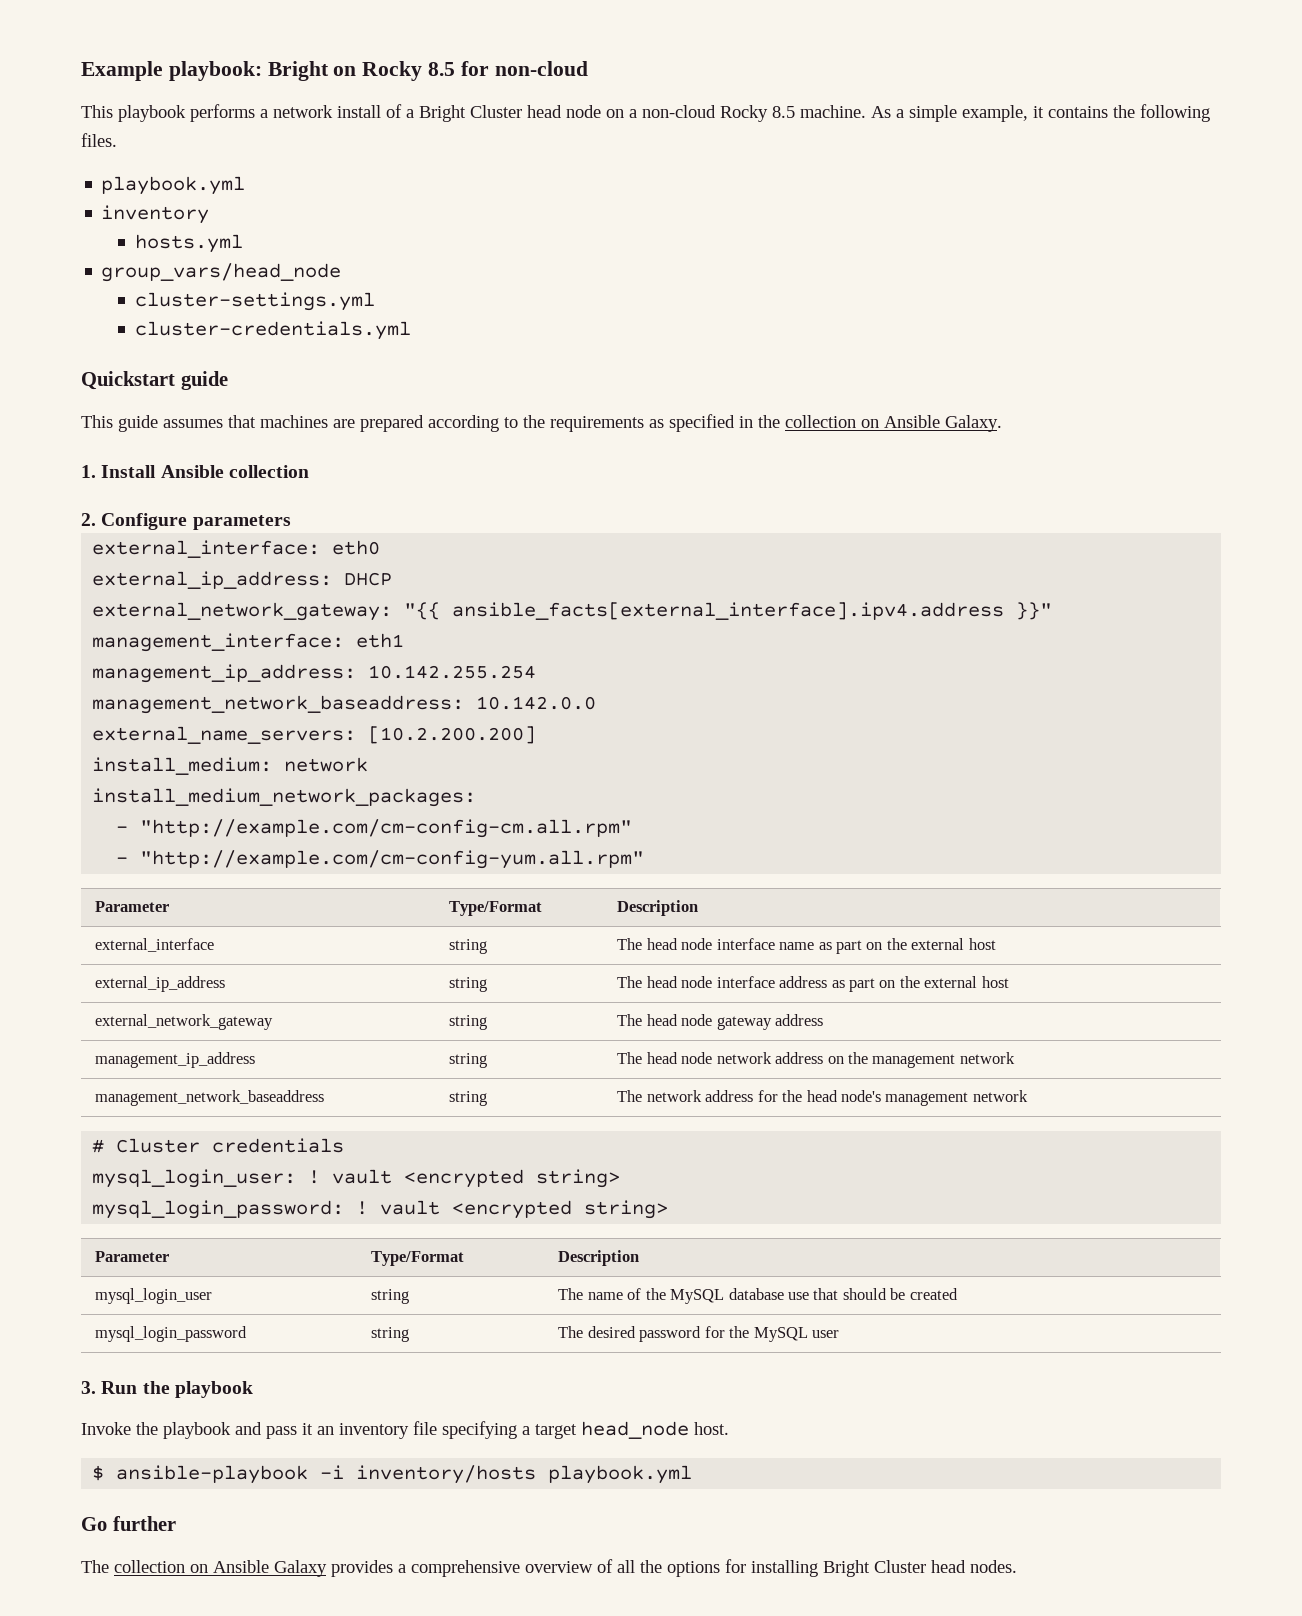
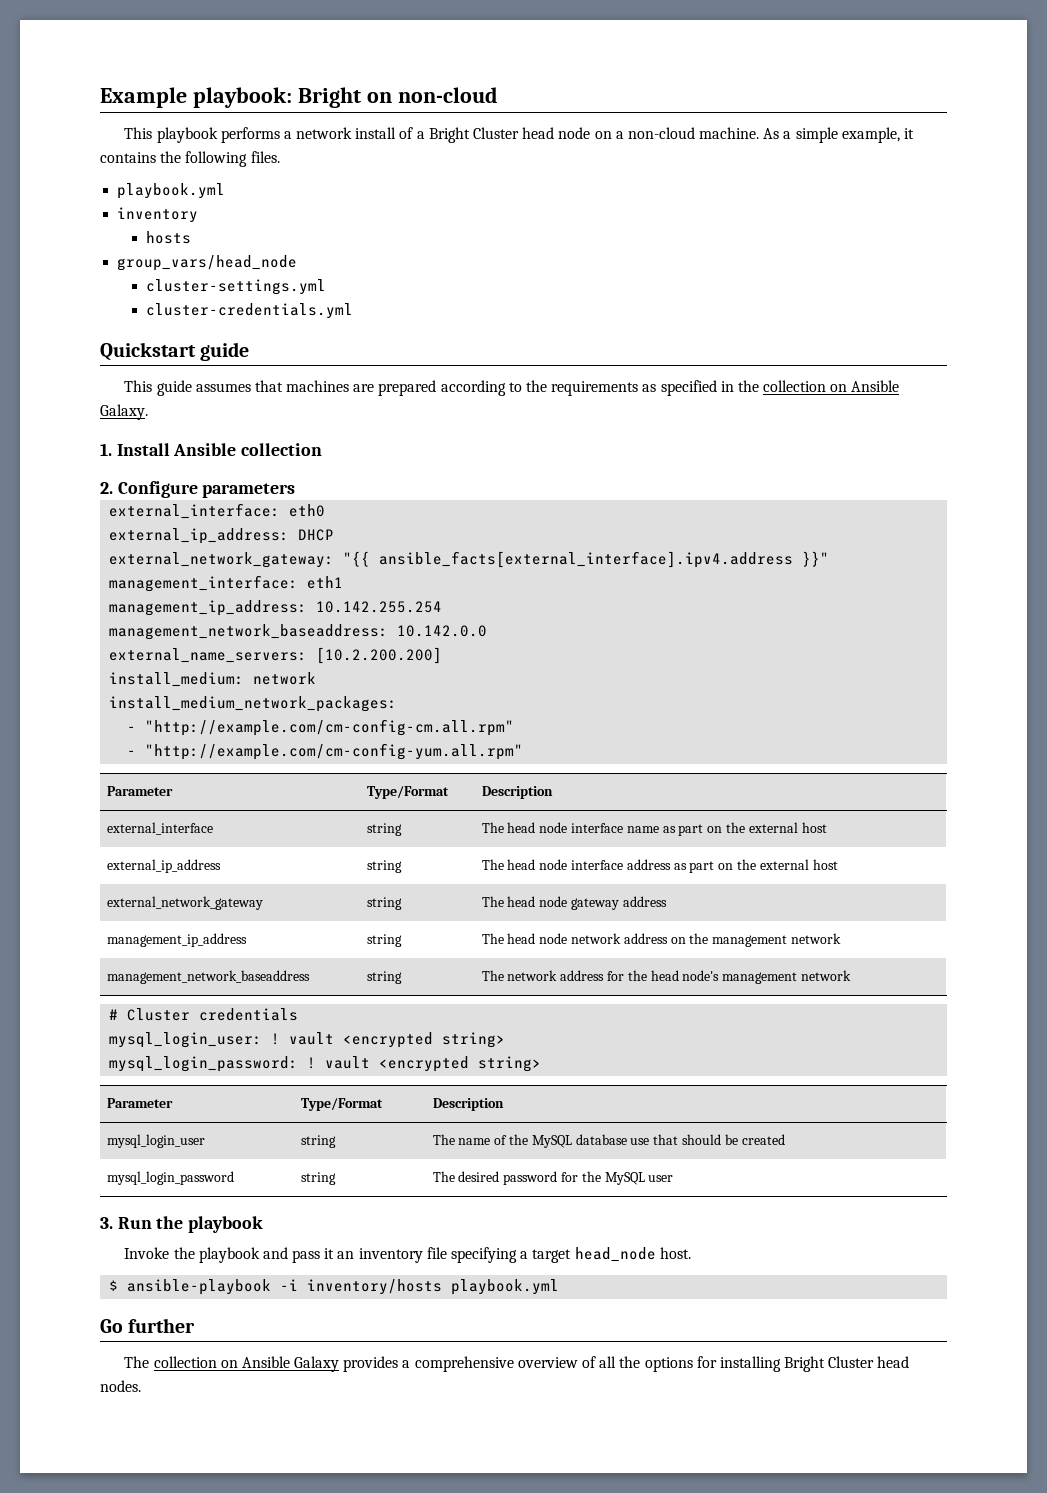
- Example playbook: Bright on Rocky 8.5 for non-cloud
+ Example playbook: Bright on non-cloud
- This playbook performs a network install of a Bright Cluster head node on a non-cloud Rocky 8.5 machine.
+ This playbook performs a network install of a Bright Cluster head node on a non-cloud machine.
- hosts.yml
+ hosts

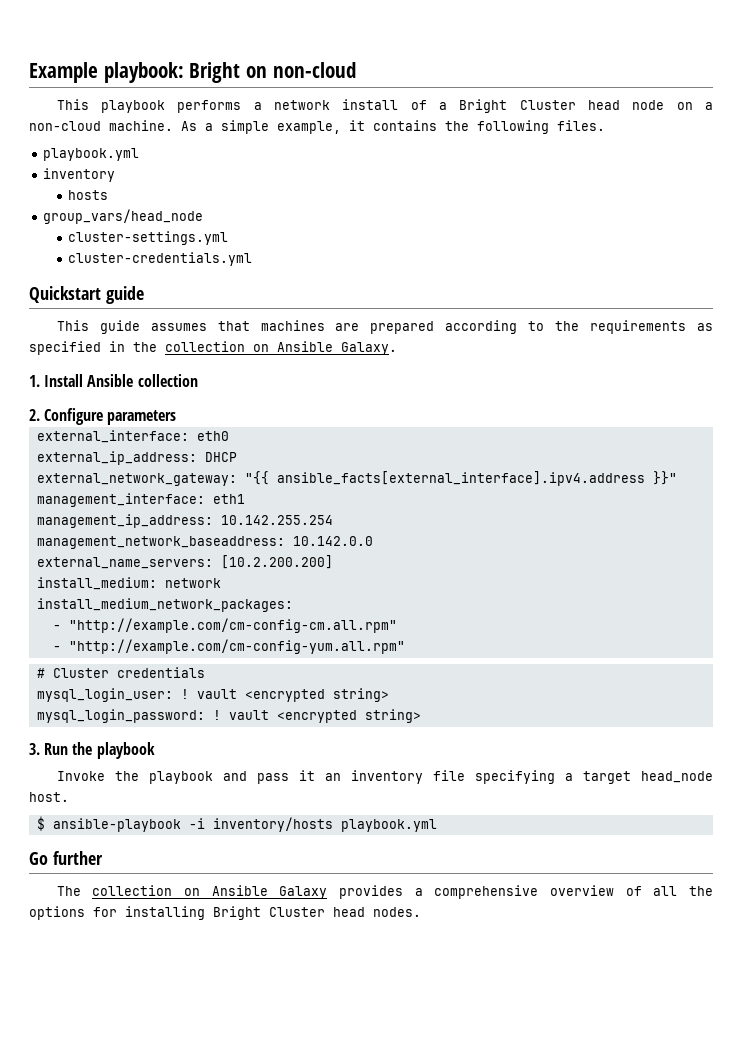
  - "http://example.com/cm-config-yum.all.rpm"
- Parameter | Type/Format | Description
- external_interface | string | The head node interface name as part on the external host
- external_ip_address | string | The head node interface address as part on the external host
- external_network_gateway | string | The head node gateway address
- management_ip_address | string | The head node network address on the management network
- management_network_baseaddress | string | The network address for the head node's management network
  mysql_login_password: ! vault <encrypted string>
- Parameter | Type/Format | Description
- mysql_login_user | string | The name of the MySQL database use that should be created
- mysql_login_password | string | The desired password for the MySQL user

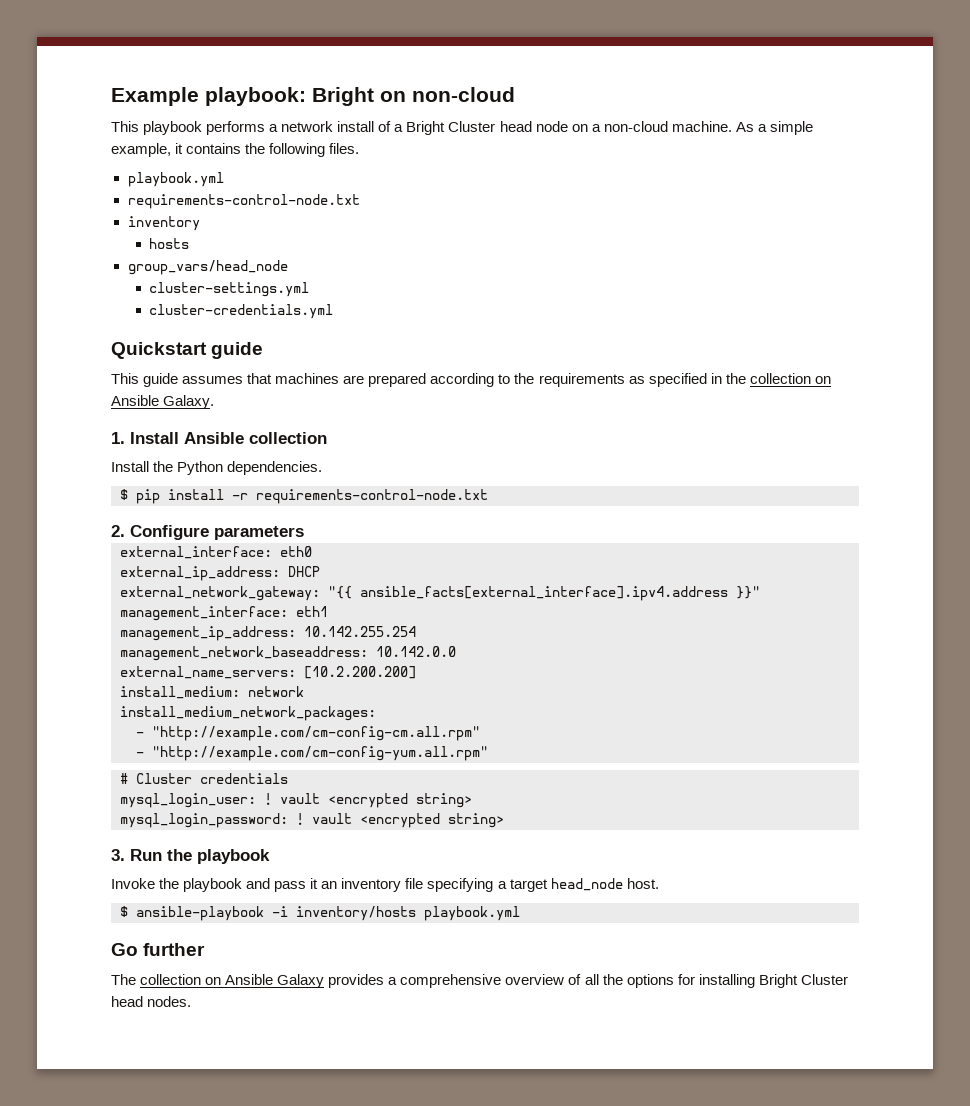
  As a simple example, it contains the following files.
  playbook.yml
+ requirements-control-node.txt
+ Install the Python dependencies.
+ $ pip install -r requirements-control-node.txt

